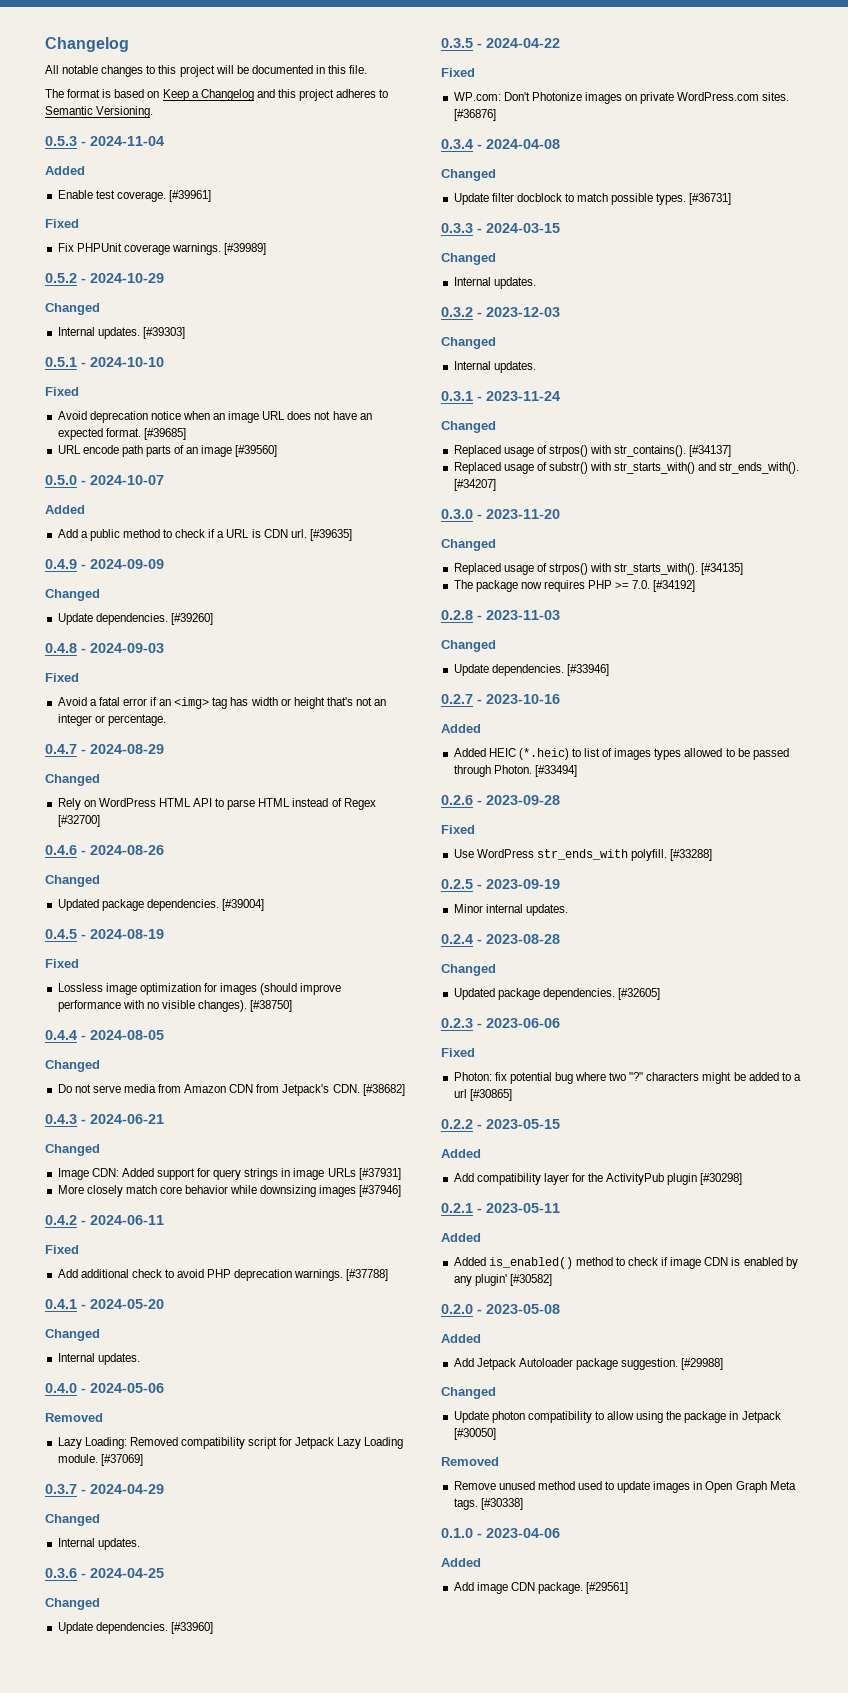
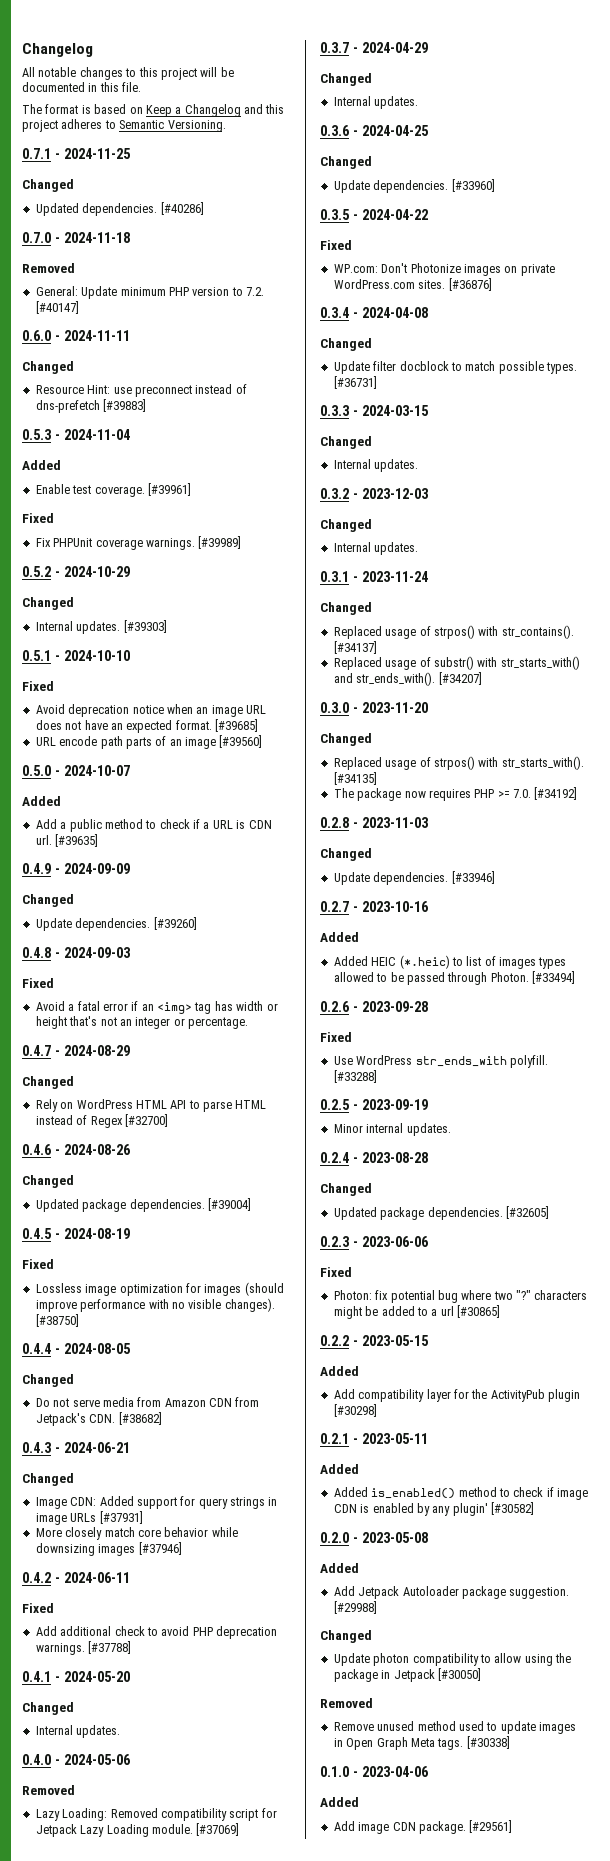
+ 0.7.1 - 2024-11-25
+ Changed
+ Updated dependencies. [#40286]
+ 0.7.0 - 2024-11-18
+ Removed
+ General: Update minimum PHP version to 7.2. [#40147]
+ 0.6.0 - 2024-11-11
+ Changed
+ Resource Hint: use preconnect instead of dns-prefetch [#39883]

